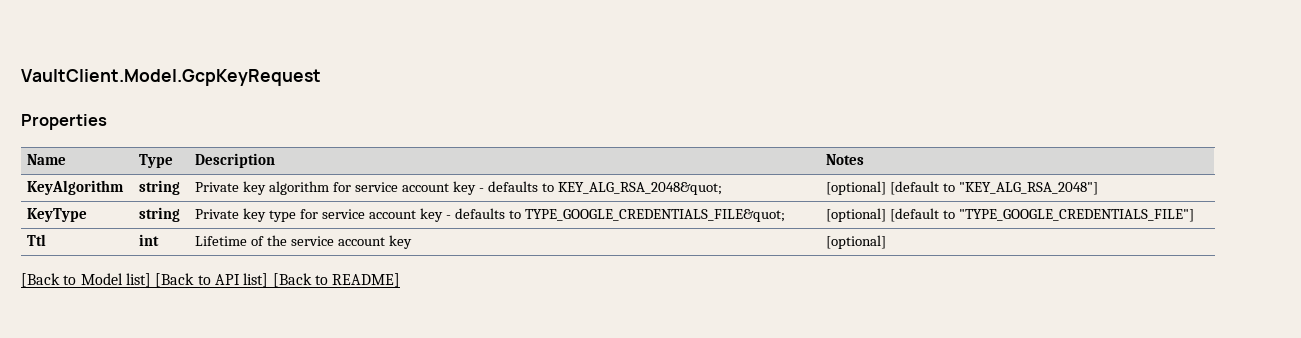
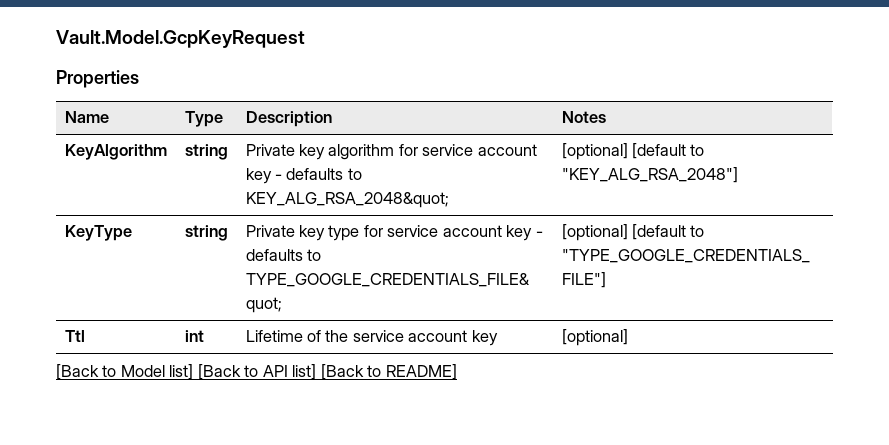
- VaultClient.Model.GcpKeyRequest
+ Vault.Model.GcpKeyRequest

